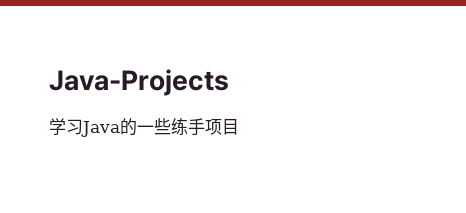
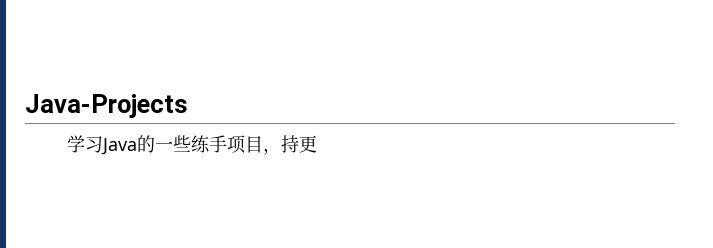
- 学习Java的一些练手项目
+ 学习Java的一些练手项目，持更

